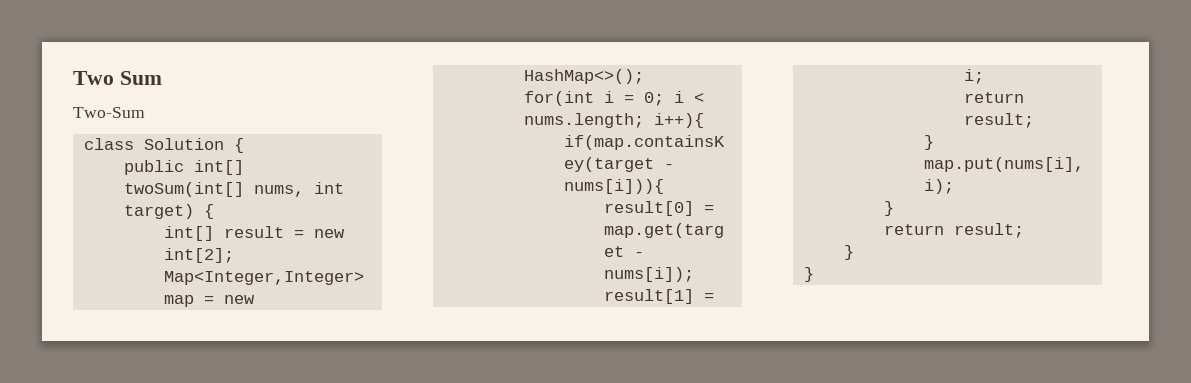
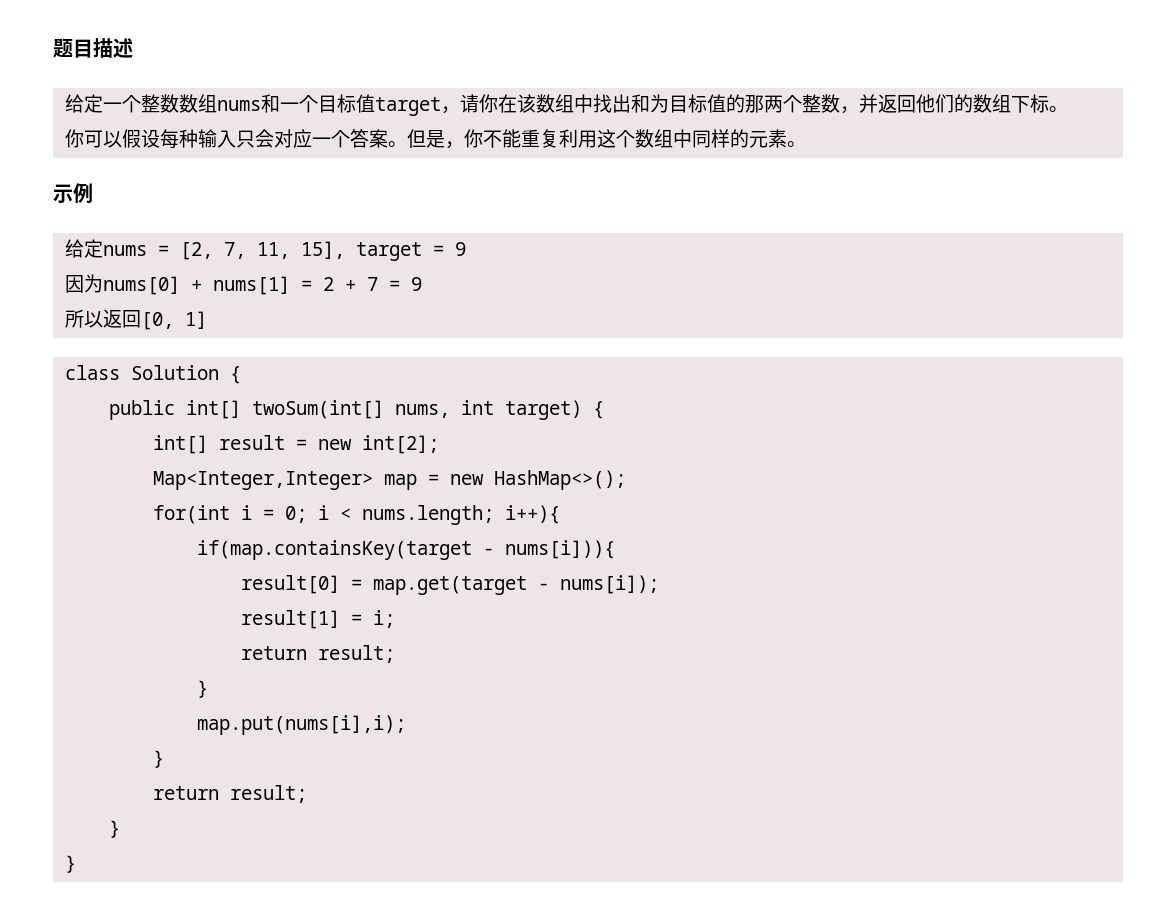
- Two Sum
- Two-Sum
+ 题目描述
+ 给定一个整数数组nums和一个目标值target，请你在该数组中找出和为目标值的那两个整数，并返回他们的数组下标。
+ 你可以假设每种输入只会对应一个答案。但是，你不能重复利用这个数组中同样的元素。
+ 示例
+ 给定nums = [2, 7, 11, 15], target = 9
+ 因为nums[0] + nums[1] = 2 + 7 = 9
+ 所以返回[0, 1]

